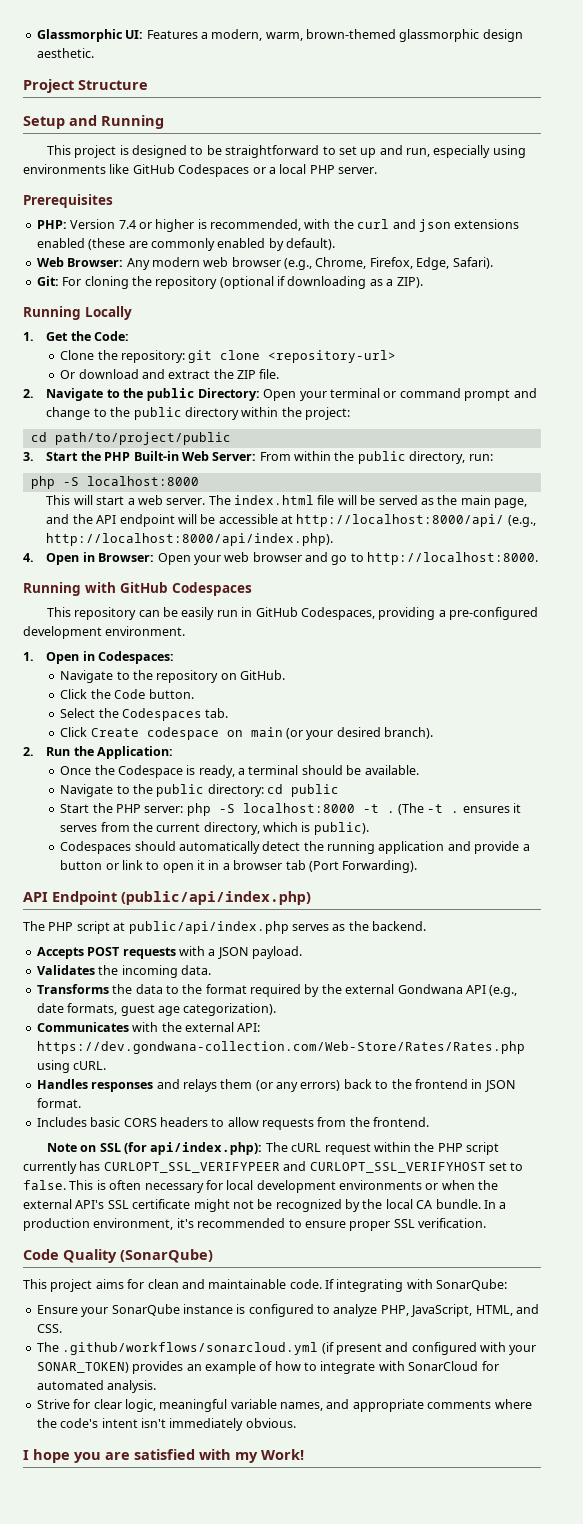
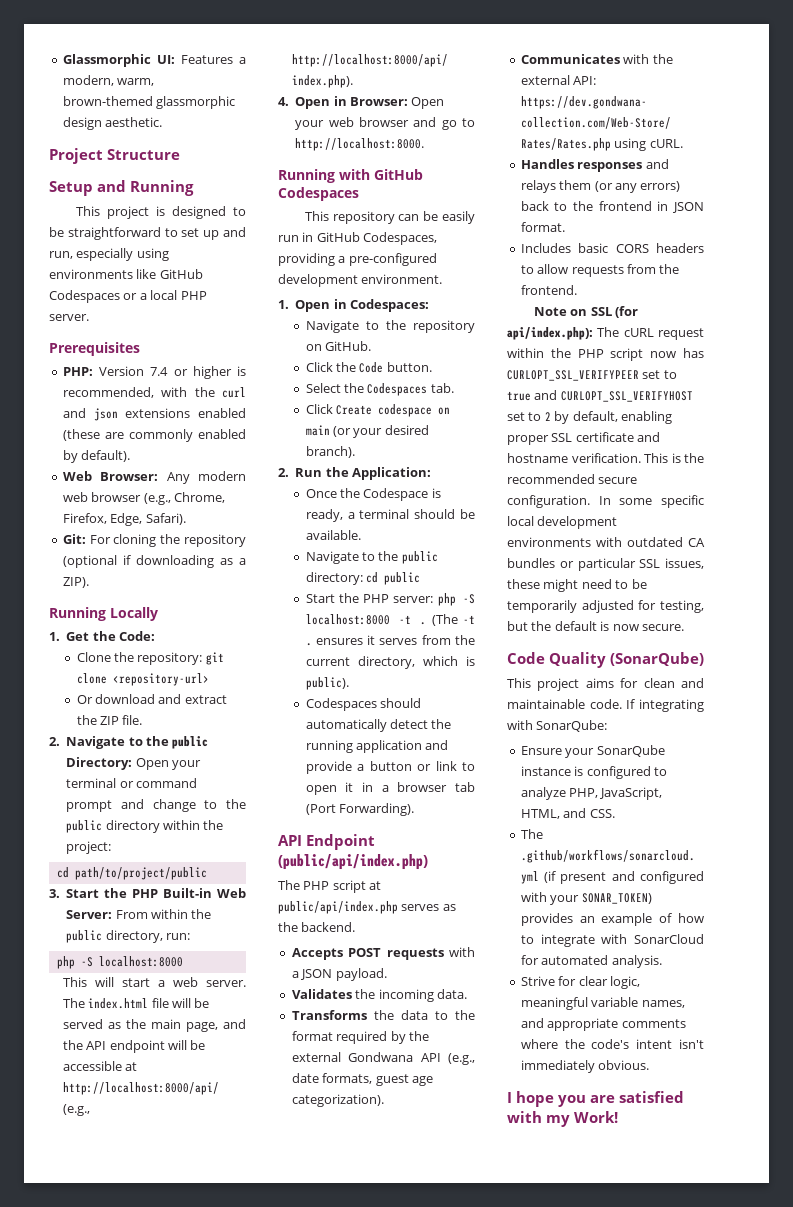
- Note on SSL (for api/index.php): The cURL request within the PHP script currently has CURLOPT_SSL_VERIFYPEER and CURLOPT_SSL_VERIFYHOST set to false. This is often necessary for local development environments or when the external API's SSL certificate might not be recognized by the local CA bundle. In a production environment, it's recommended to ensure proper SSL verification.
+ Note on SSL (for api/index.php): The cURL request within the PHP script now has CURLOPT_SSL_VERIFYPEER set to true and CURLOPT_SSL_VERIFYHOST set to 2 by default, enabling proper SSL certificate and hostname verification. This is the recommended secure configuration. In some specific local development environments with outdated CA bundles or particular SSL issues, these might need to be temporarily adjusted for testing, but the default is now secure.

